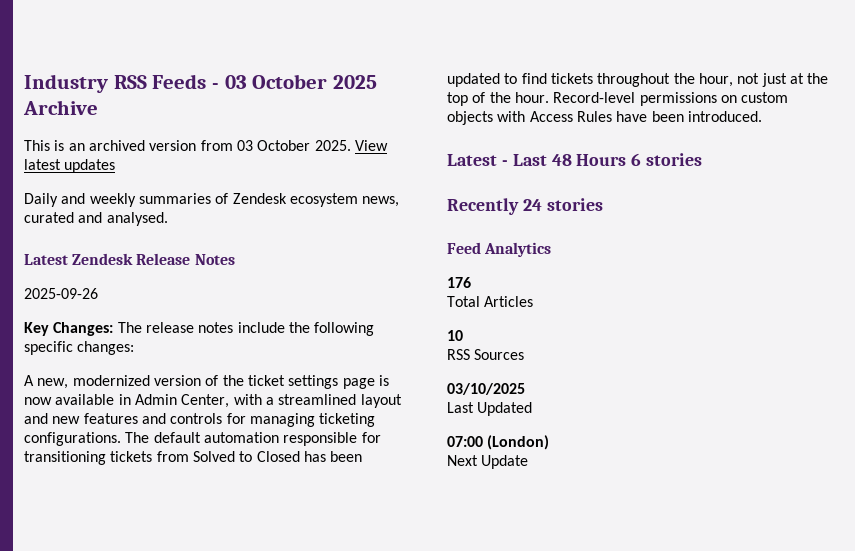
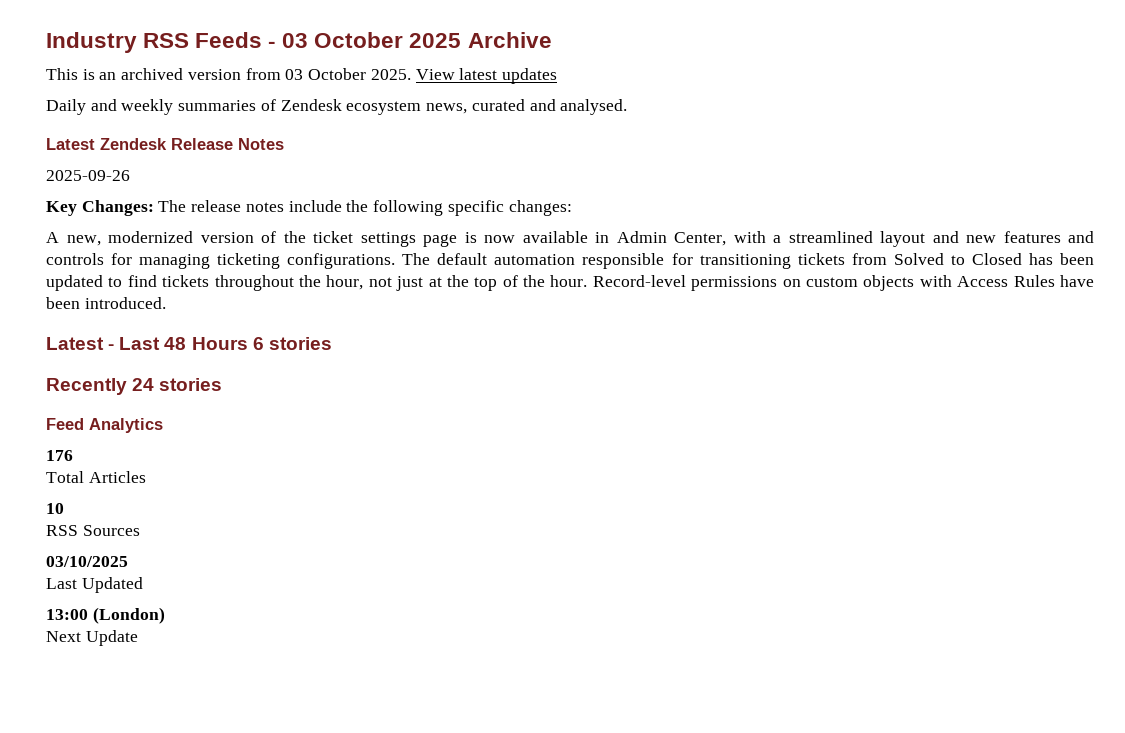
- 07:00 (London)
+ 13:00 (London)

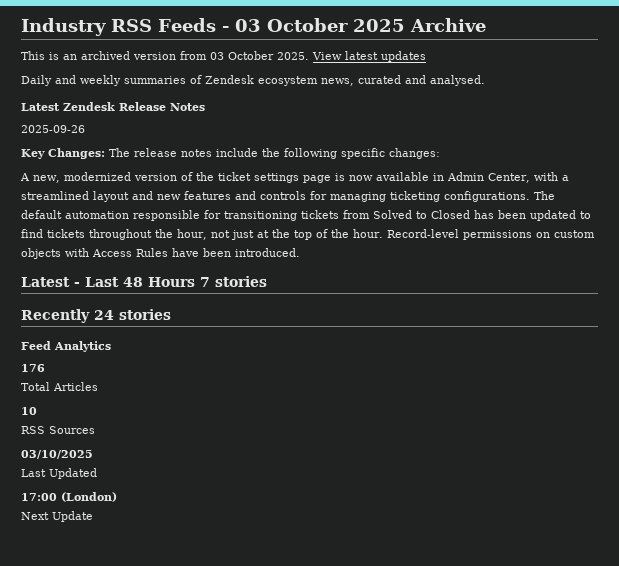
- Latest - Last 48 Hours 6 stories
+ Latest - Last 48 Hours 7 stories
- 13:00 (London)
+ 17:00 (London)

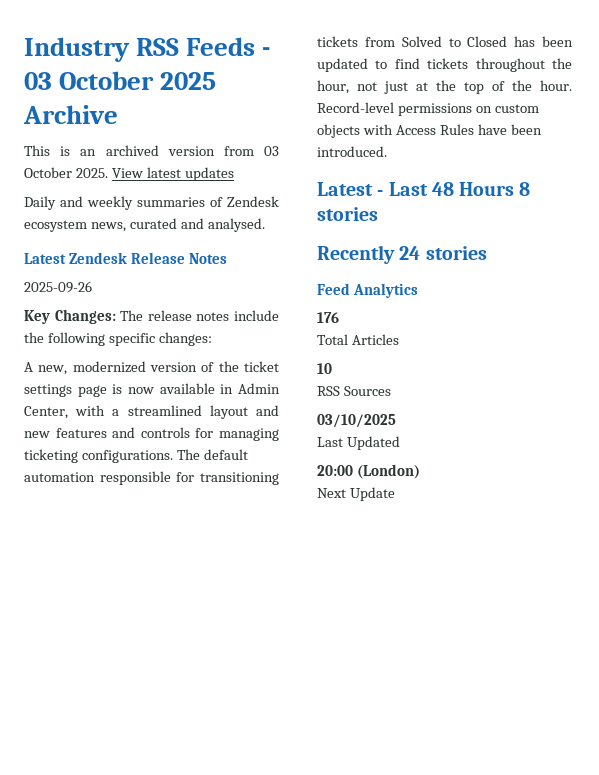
- Latest - Last 48 Hours 7 stories
+ Latest - Last 48 Hours 8 stories
- 17:00 (London)
+ 20:00 (London)

